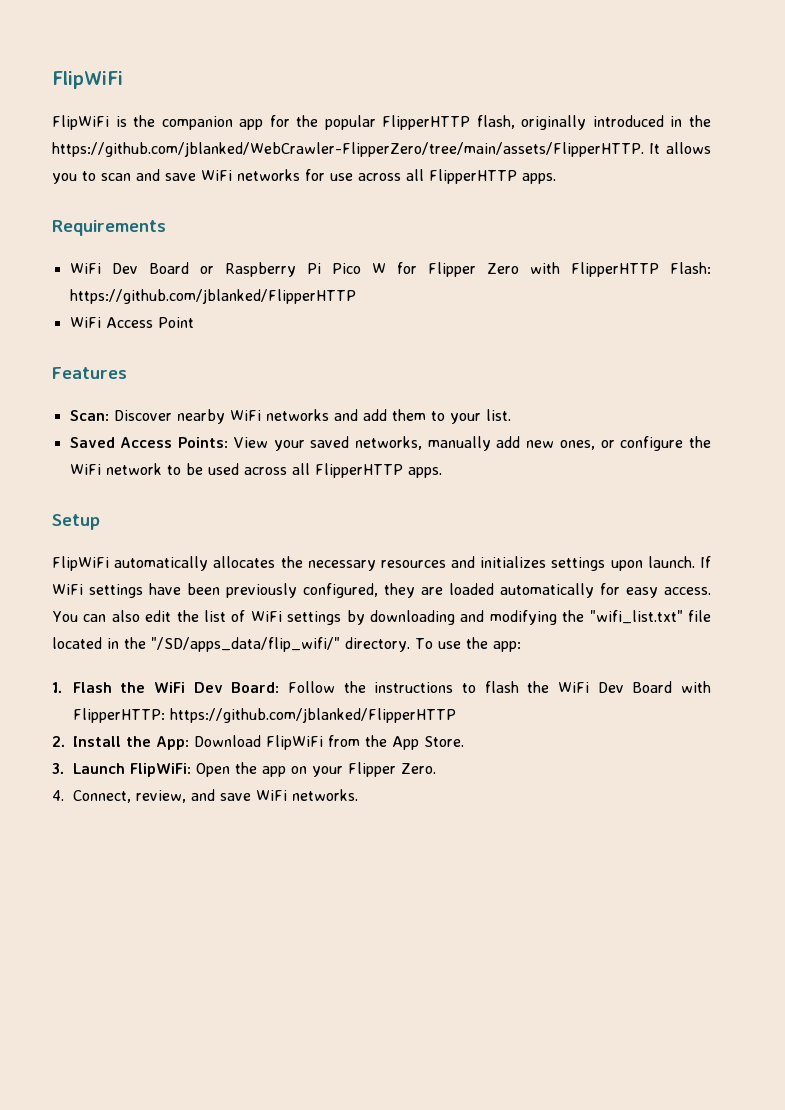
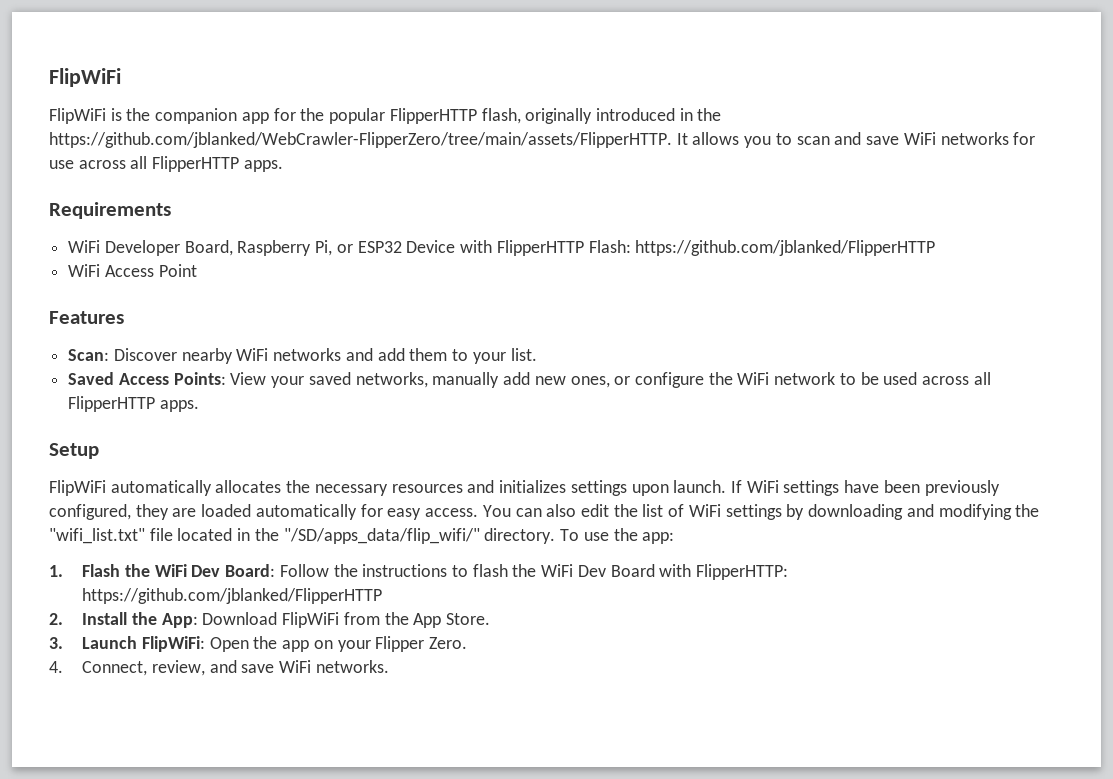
- WiFi Dev Board or Raspberry Pi Pico W for Flipper Zero with FlipperHTTP Flash: https://github.com/jblanked/FlipperHTTP
+ WiFi Developer Board, Raspberry Pi, or ESP32 Device with FlipperHTTP Flash: https://github.com/jblanked/FlipperHTTP

